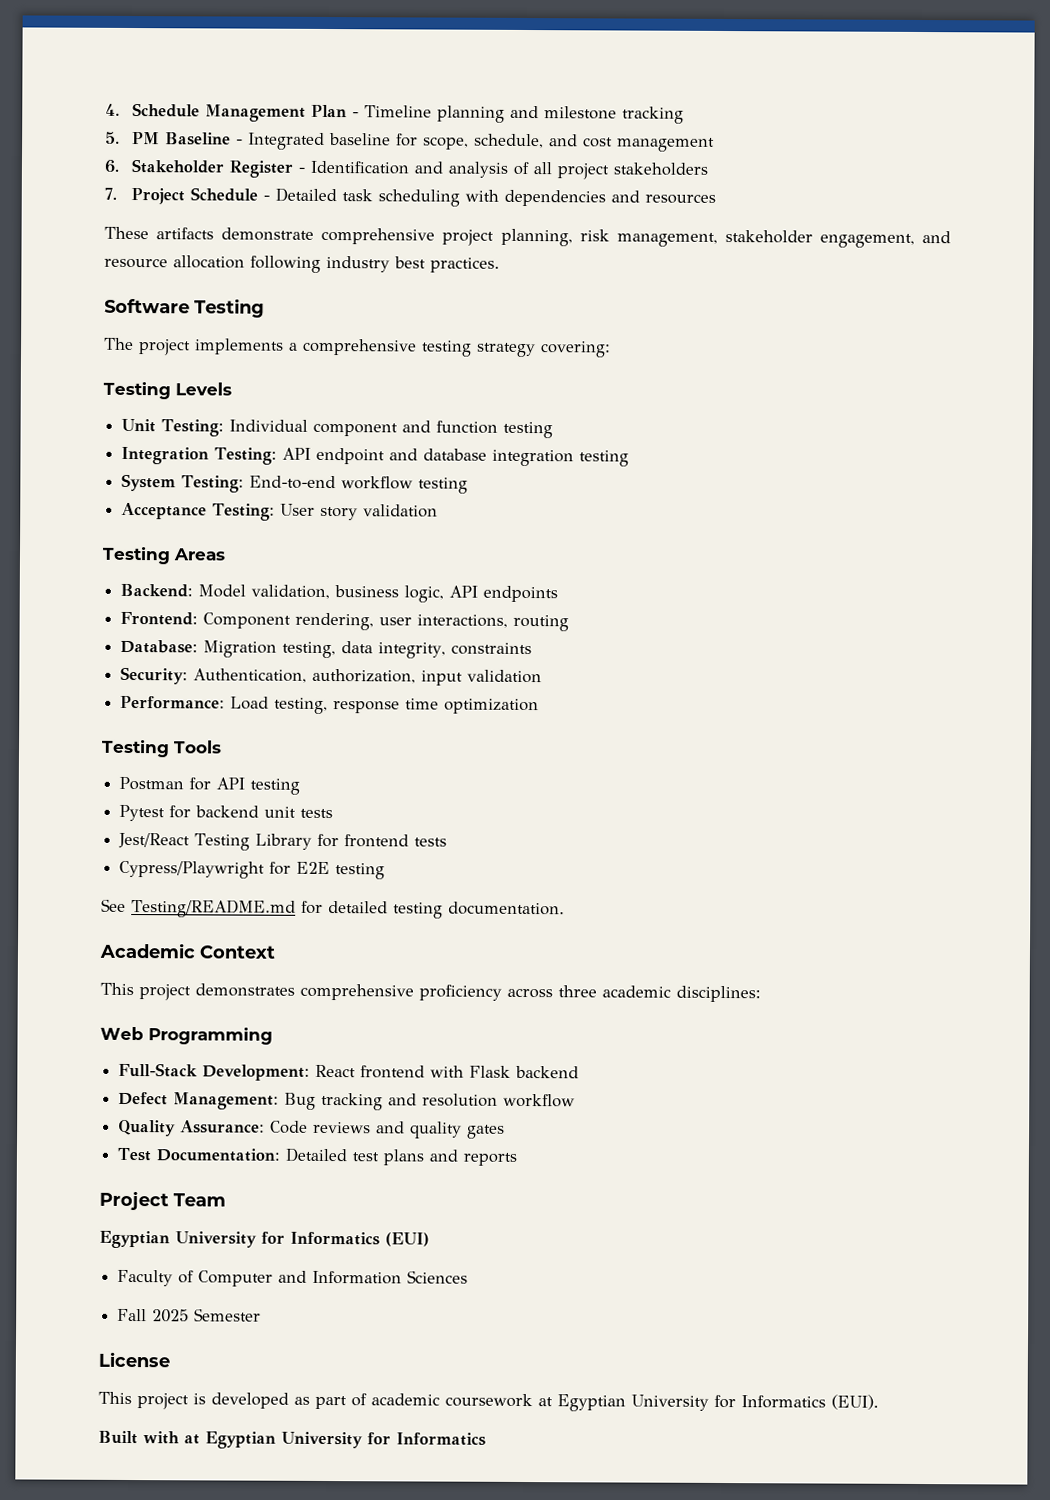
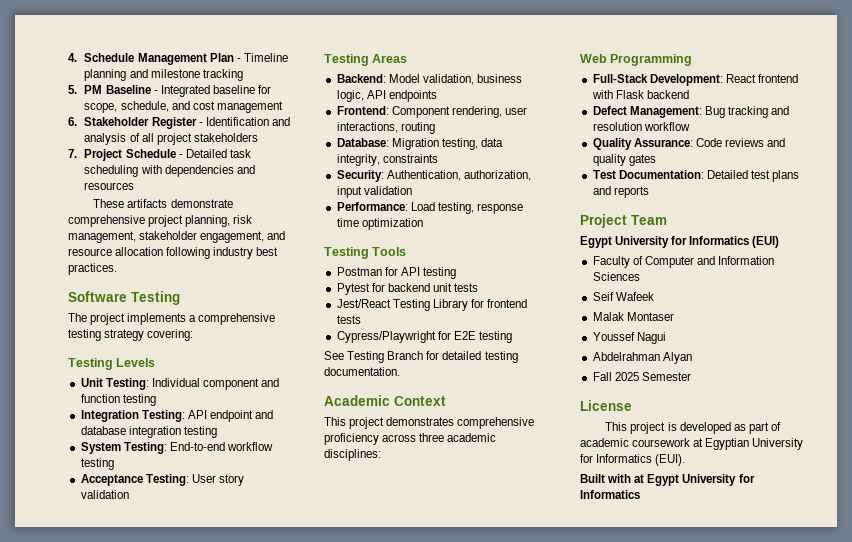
- See Testing/README.md for detailed testing documentation.
+ See Testing Branch for detailed testing documentation.
- Egyptian University for Informatics (EUI)
+ Egypt University for Informatics (EUI)
+ Seif Wafeek
+ Malak Montaser
+ Youssef Nagui
+ Abdelrahman Alyan
- Built with at Egyptian University for Informatics
+ Built with at Egypt University for Informatics

